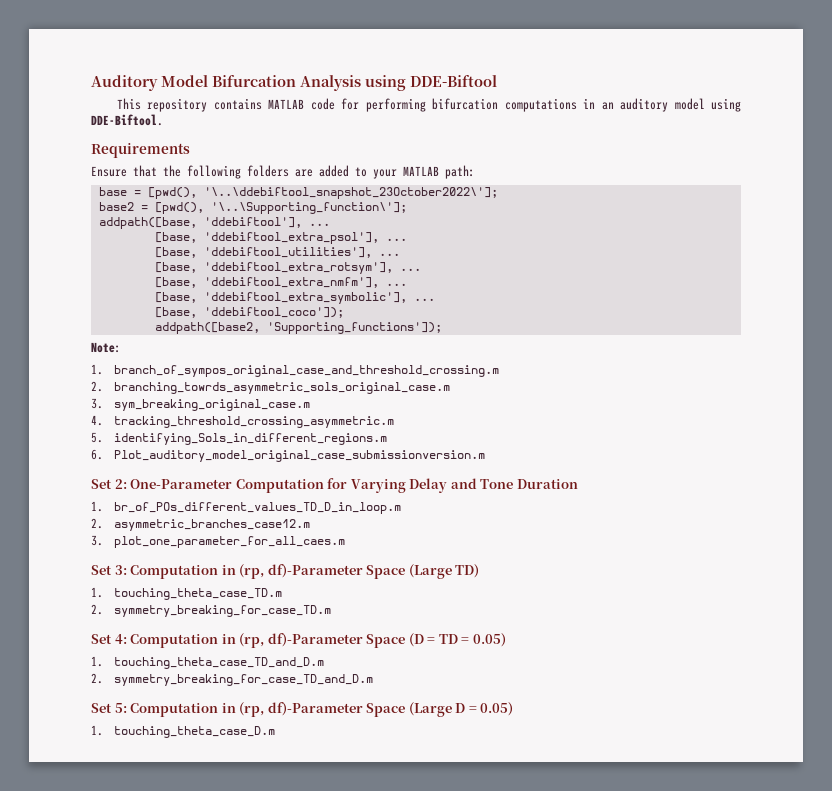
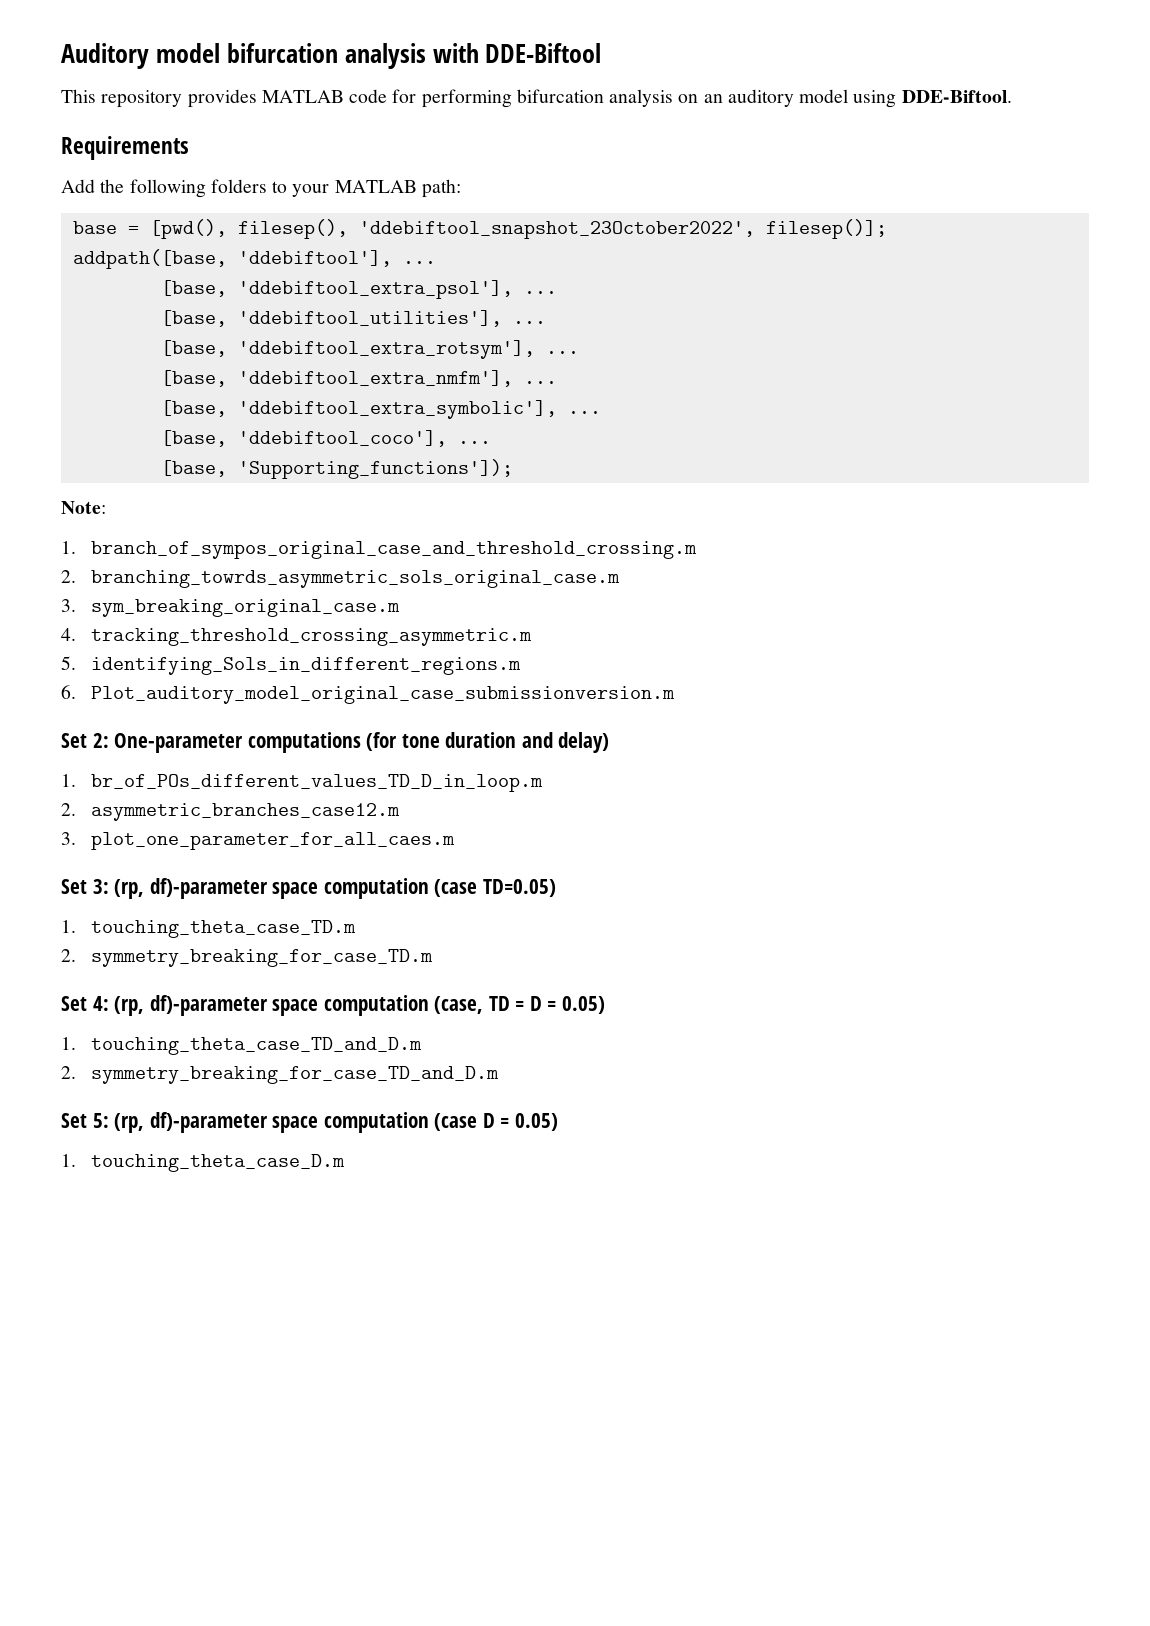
- Auditory Model Bifurcation Analysis using DDE-Biftool
+ Auditory model bifurcation analysis with DDE-Biftool
- This repository contains MATLAB code for performing bifurcation computations in an auditory model using DDE-Biftool.
+ This repository provides MATLAB code for performing bifurcation analysis on an auditory model using DDE-Biftool.
- Ensure that the following folders are added to your MATLAB path:
+ Add the following folders to your MATLAB path:
- base = [pwd(), '\..\ddebiftool_snapshot_23October2022\'];
- base2 = [pwd(), '\..\Supporting_function\'];
+ base = [pwd(), filesep(), 'ddebiftool_snapshot_23October2022', filesep()];
- [base, 'ddebiftool_coco']);
- addpath([base2, 'Supporting_functions']);
+ [base, 'ddebiftool_coco'], ...
+ [base, 'Supporting_functions']);
- Set 2: One-Parameter Computation for Varying Delay and Tone Duration
+ Set 2: One-parameter computations (for tone duration and delay)
- Set 3: Computation in (rp, df)-Parameter Space (Large TD)
+ Set 3: (rp, df)-parameter space computation (case TD=0.05)
- Set 4: Computation in (rp, df)-Parameter Space (D = TD = 0.05)
+ Set 4: (rp, df)-parameter space computation (case, TD = D = 0.05)
- Set 5: Computation in (rp, df)-Parameter Space (Large D = 0.05)
+ Set 5: (rp, df)-parameter space computation (case D = 0.05)

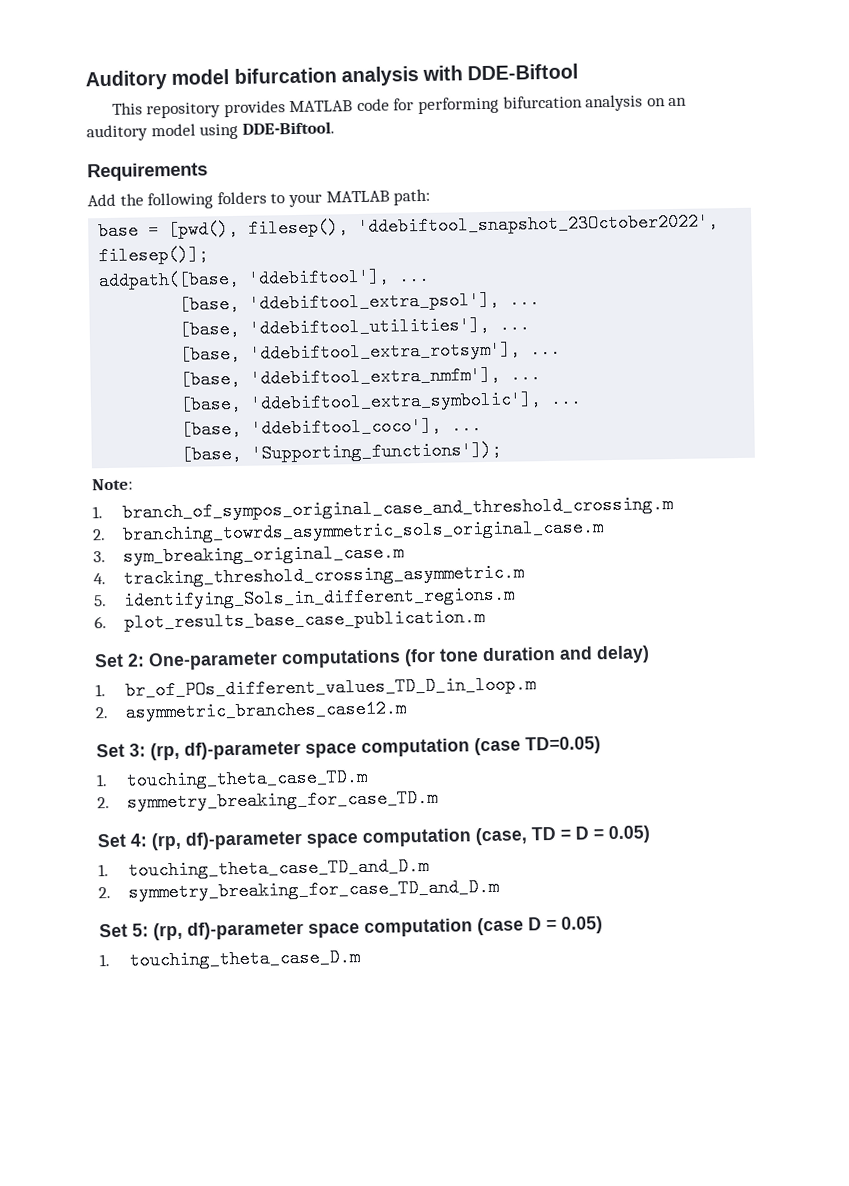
- 6. Plot_auditory_model_original_case_submissionversion.m
+ 6. plot_results_base_case_publication.m
- 3. plot_one_parameter_for_all_caes.m

